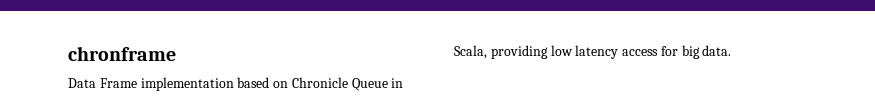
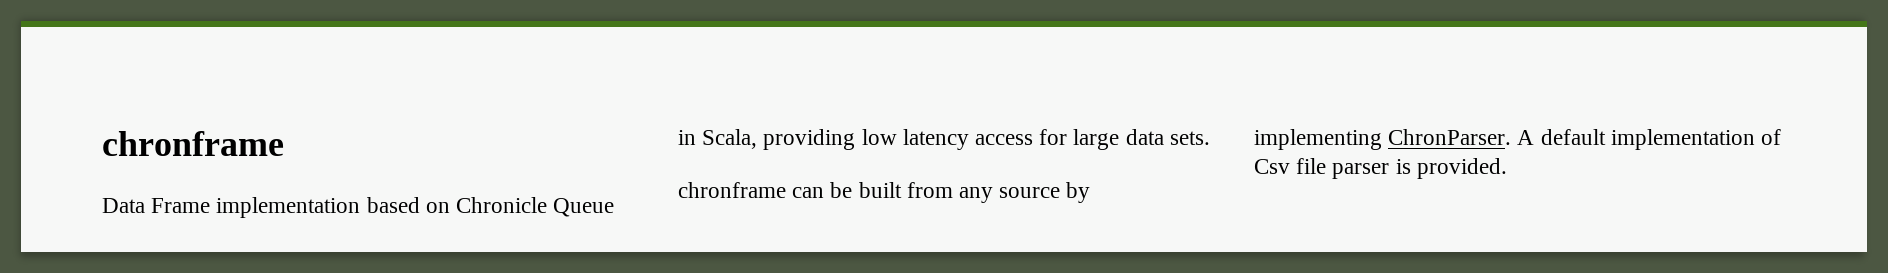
- Data Frame implementation based on Chronicle Queue in Scala, providing low latency access for big data.
+ Data Frame implementation based on Chronicle Queue in Scala, providing low latency access for large data sets.
+ chronframe can be built from any source by implementing ChronParser. A default implementation of Csv file parser is provided.

